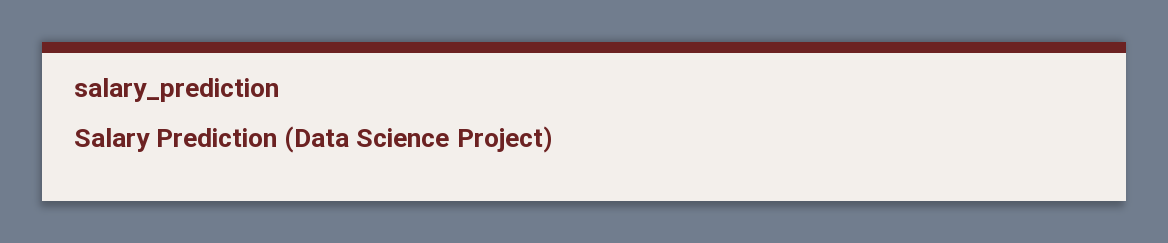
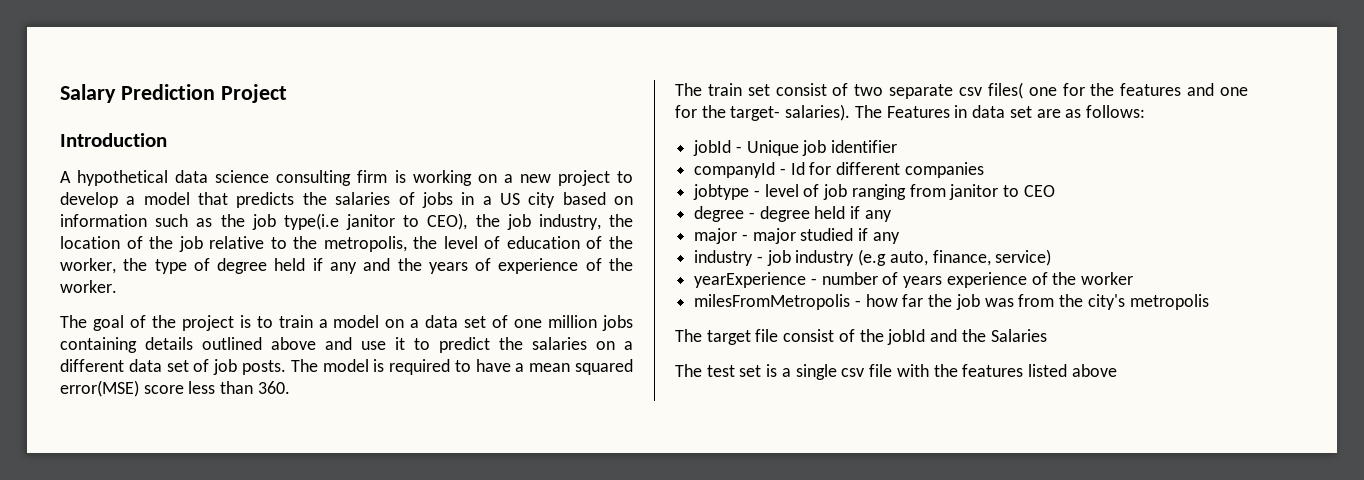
- salary_prediction
- Salary Prediction (Data Science Project)
+ Salary Prediction Project
+ Introduction
+ A hypothetical data science consulting firm is working on a new project to develop a model that predicts the salaries of jobs in a US city based on information such as the job type(i.e janitor to CEO), the job industry, the location of the job relative to the metropolis, the level of education of the worker, the type of degree held if any and the years of experience of the worker.
+ The goal of the project is to train a model on a data set of one million jobs containing details outlined above and use it to predict the salaries on a different data set of job posts. The model is required to have a mean squared error(MSE) score less than 360.
+ The train set consist of two separate csv files( one for the features and one for the target- salaries). The Features in data set are as follows:
+ jobId - Unique job identifier
+ companyId - Id for different companies
+ jobtype - level of job ranging from janitor to CEO
+ degree - degree held if any
+ major - major studied if any
+ industry - job industry (e.g auto, finance, service)
+ yearExperience - number of years experience of the worker
+ milesFromMetropolis - how far the job was from the city's metropolis
+ The target file consist of the jobId and the Salaries
+ The test set is a single csv file with the features listed above

